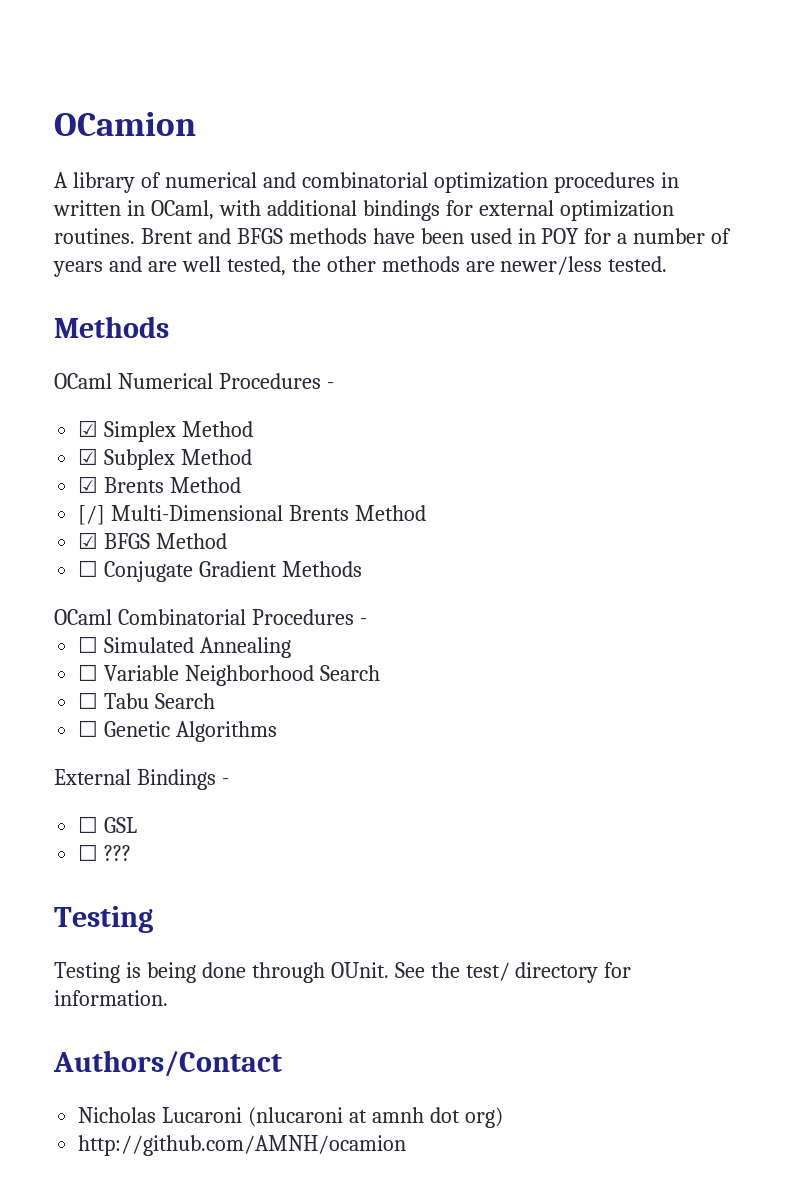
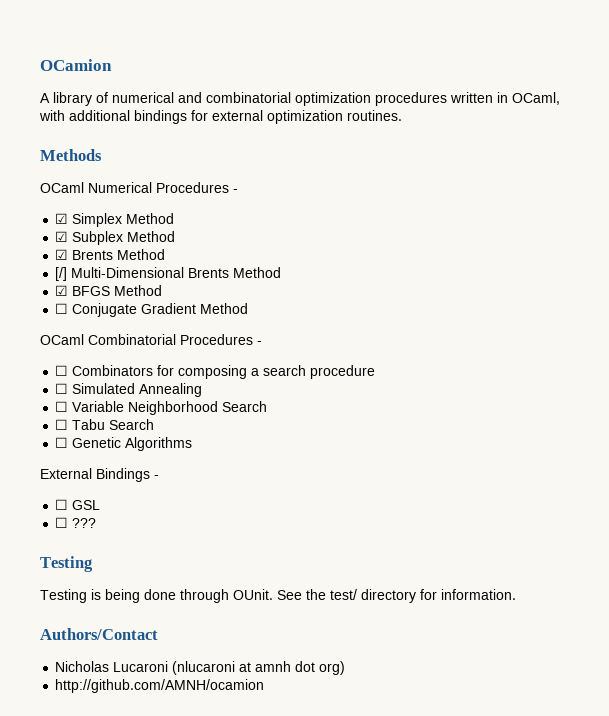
- A library of numerical and combinatorial optimization procedures in written in OCaml, with additional bindings for external optimization routines. Brent and BFGS methods have been used in POY for a number of years and are well tested, the other methods are newer/less tested.
+ A library of numerical and combinatorial optimization procedures written in OCaml, with additional bindings for external optimization routines.
- ☐ Conjugate Gradient Methods
+ ☐ Conjugate Gradient Method
+ ☐ Combinators for composing a search procedure

